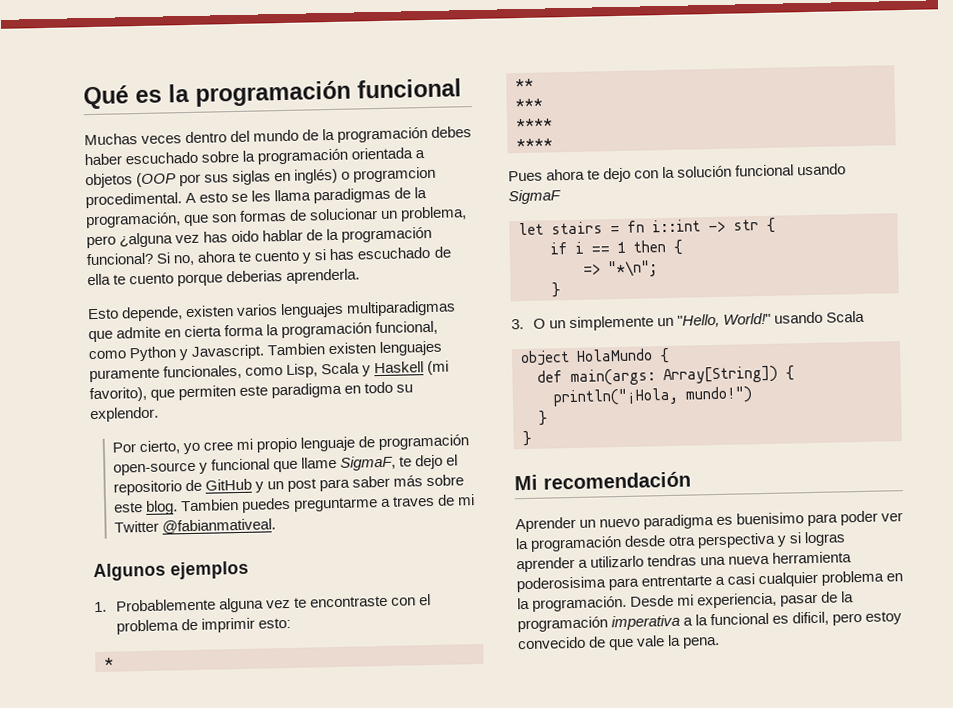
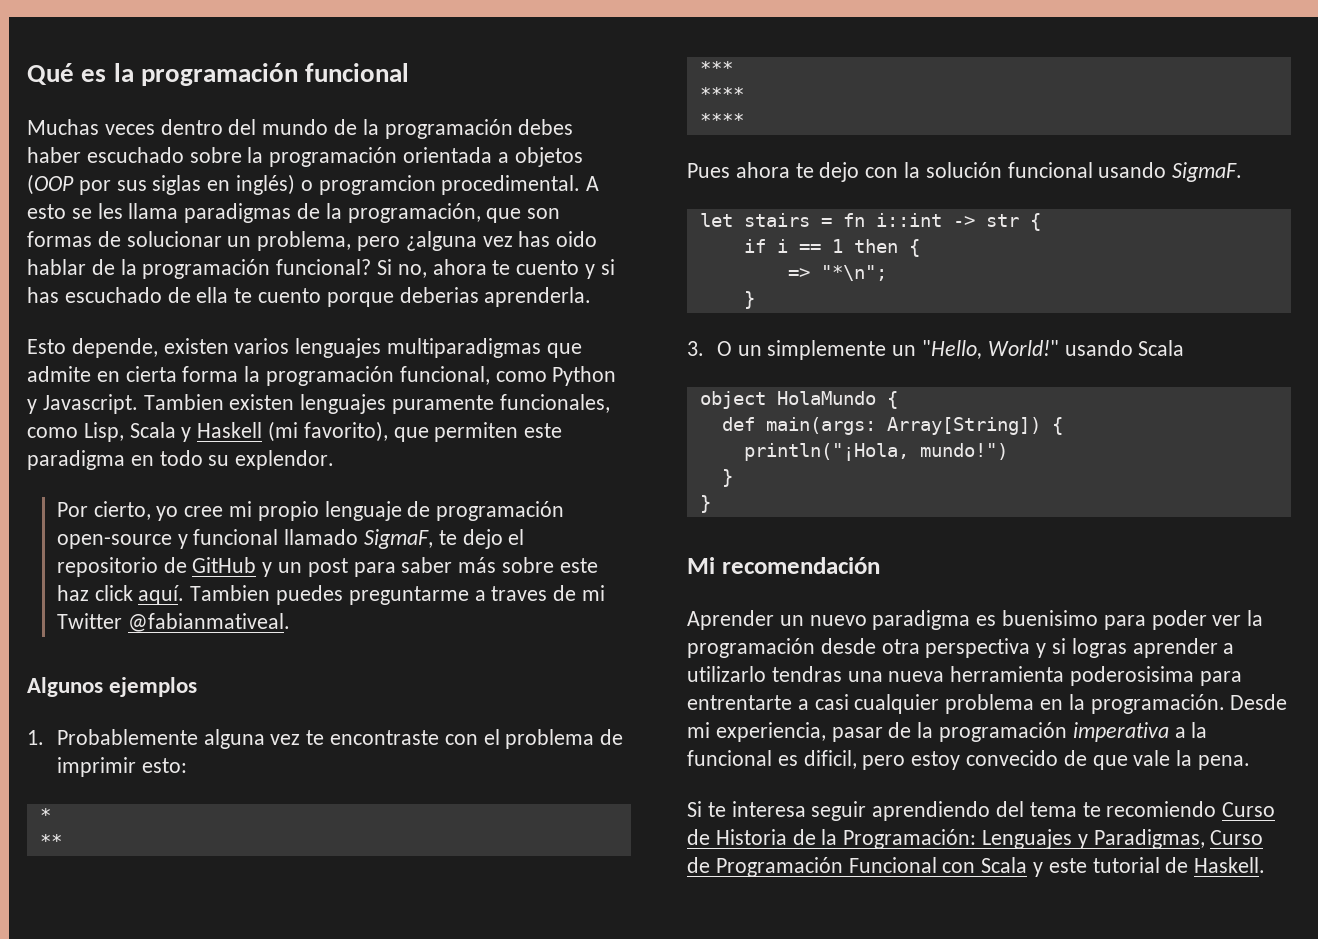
- Por cierto, yo cree mi propio lenguaje de programación open-source y funcional que llame SigmaF, te dejo el repositorio de GitHub y un post para saber más sobre este blog.
+ Por cierto, yo cree mi propio lenguaje de programación open-source y funcional llamado SigmaF, te dejo el repositorio de GitHub y un post para saber más sobre este haz click aquí.
- Pues ahora te dejo con la solución funcional usando SigmaF
+ Pues ahora te dejo con la solución funcional usando SigmaF.
+ Si te interesa seguir aprendiendo del tema te recomiendo Curso de Historia de la Programación: Lenguajes y Paradigmas, Curso de Programación Funcional con Scala y este tutorial de Haskell.

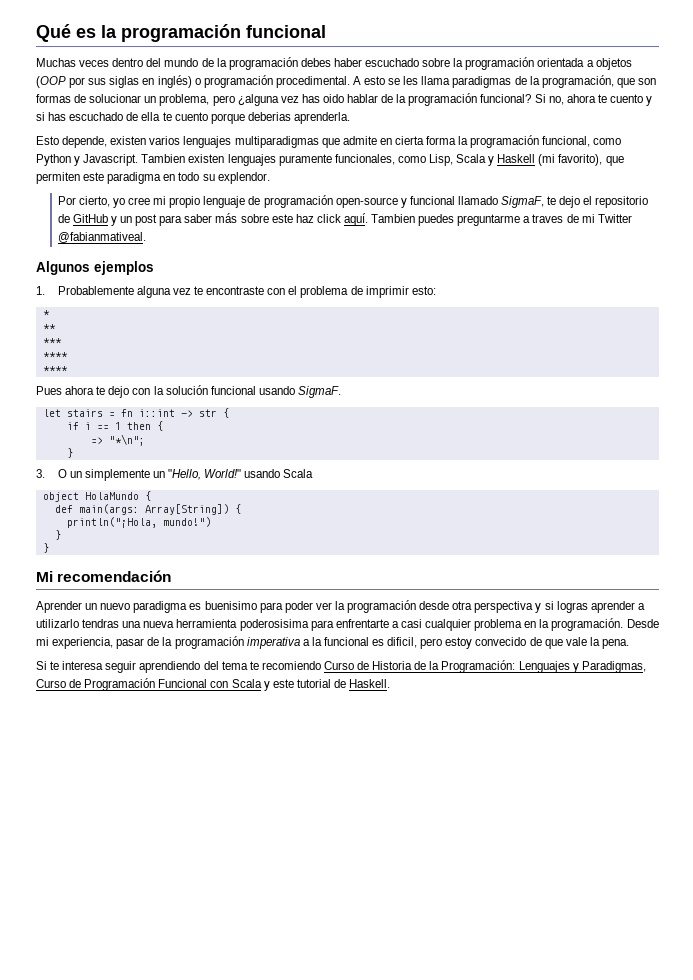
- Muchas veces dentro del mundo de la programación debes haber escuchado sobre la programación orientada a objetos (OOP por sus siglas en inglés) o programcion procedimental.
+ Muchas veces dentro del mundo de la programación debes haber escuchado sobre la programación orientada a objetos (OOP por sus siglas en inglés) o programación procedimental.
- Aprender un nuevo paradigma es buenisimo para poder ver la programación desde otra perspectiva y si logras aprender a utilizarlo tendras una nueva herramienta poderosisima para entrentarte a casi cualquier problema en la programación.
+ Aprender un nuevo paradigma es buenisimo para poder ver la programación desde otra perspectiva y si logras aprender a utilizarlo tendras una nueva herramienta poderosisima para enfrentarte a casi cualquier problema en la programación.

